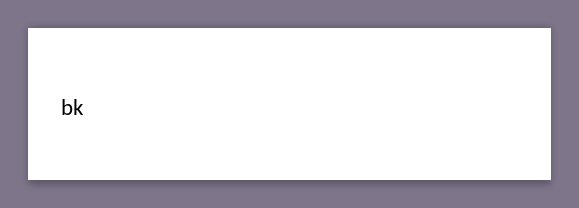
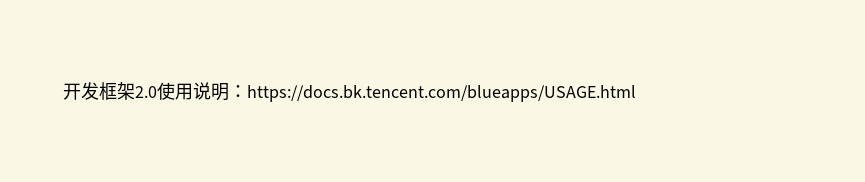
- bk
+ 开发框架2.0使用说明：https://docs.bk.tencent.com/blueapps/USAGE.html

